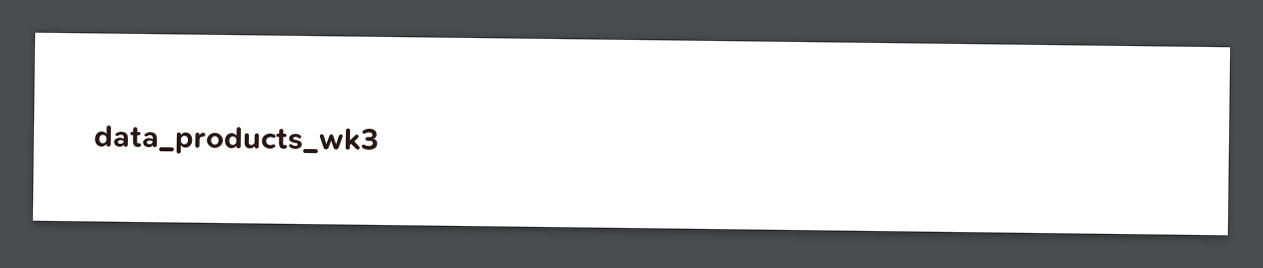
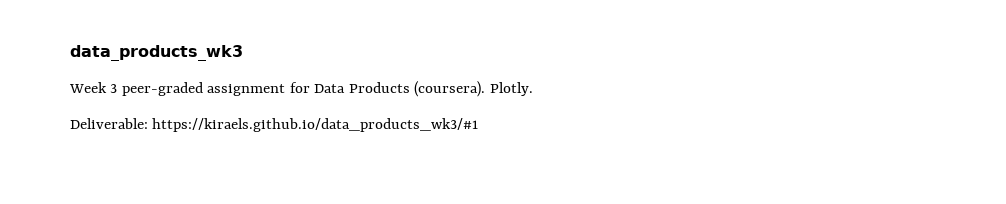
+ Week 3 peer-graded assignment for Data Products (coursera). Plotly.
+ Deliverable: https://kiraels.github.io/data_products_wk3/#1

